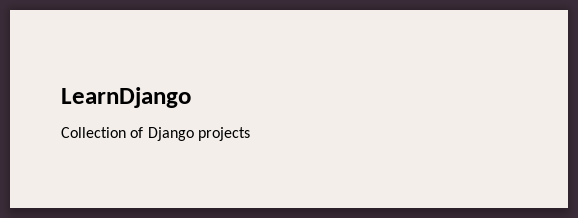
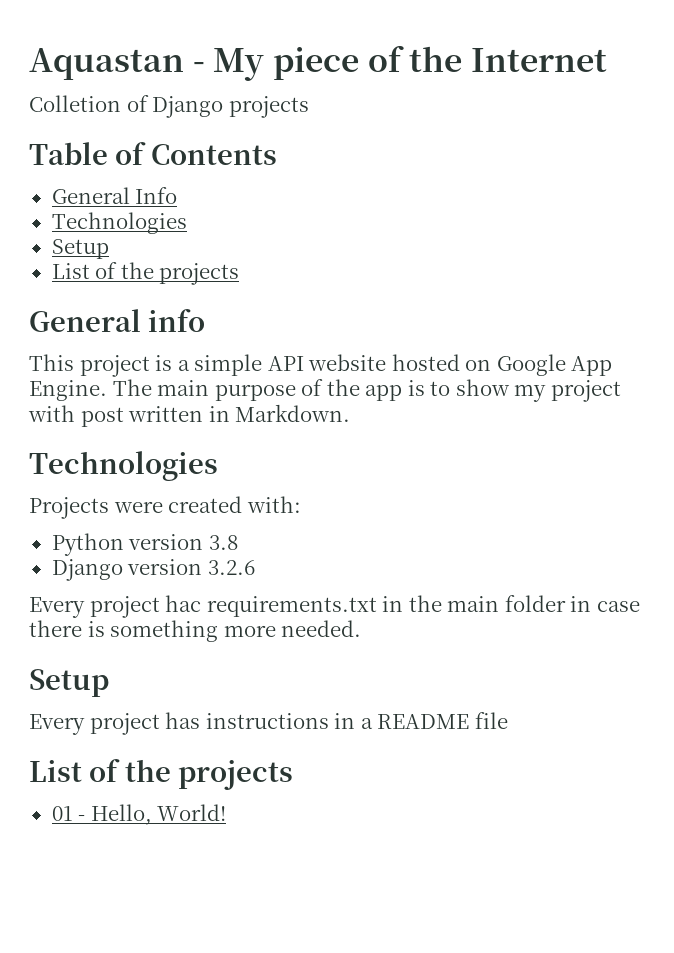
- LearnDjango
- Collection of Django projects
+ Aquastan - My piece of the Internet
+ Colletion of Django projects
+ Table of Contents
+ General Info
+ Technologies
+ Setup
+ List of the projects
+ General info
+ This project is a simple API website hosted on Google App Engine. The main purpose of the app is to show my project with post written in Markdown.
+ Technologies
+ Projects were created with:
+ Python version 3.8
+ Django version 3.2.6
+ Every project hac requirements.txt in the main folder in case there is something more needed.
+ Setup
+ Every project has instructions in a README file
+ List of the projects
+ 01 - Hello, World!

